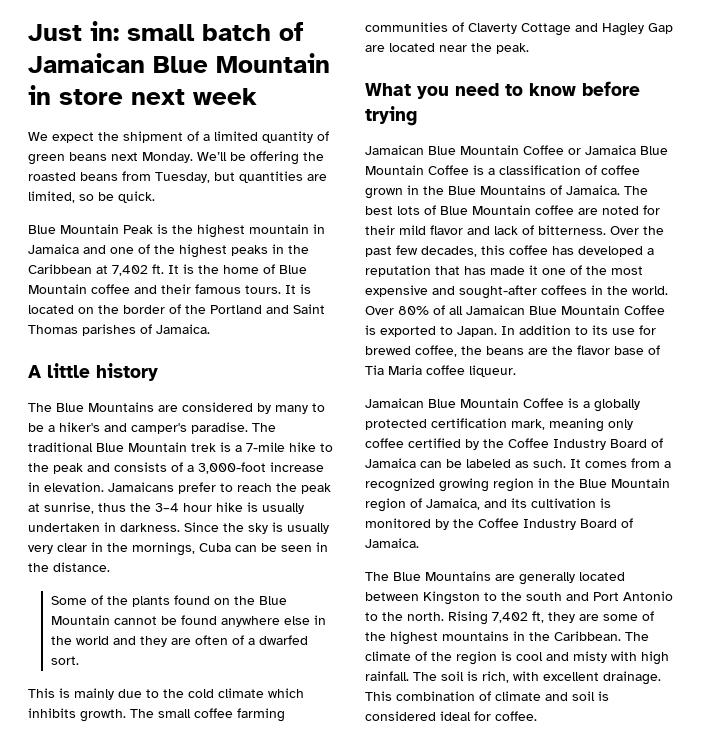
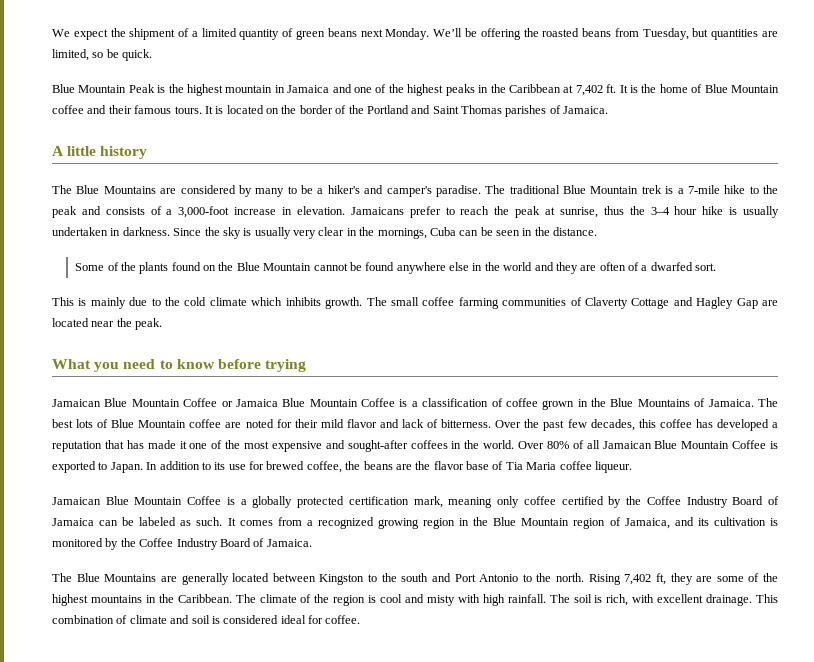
- Just in: small batch of Jamaican Blue Mountain in store next week

